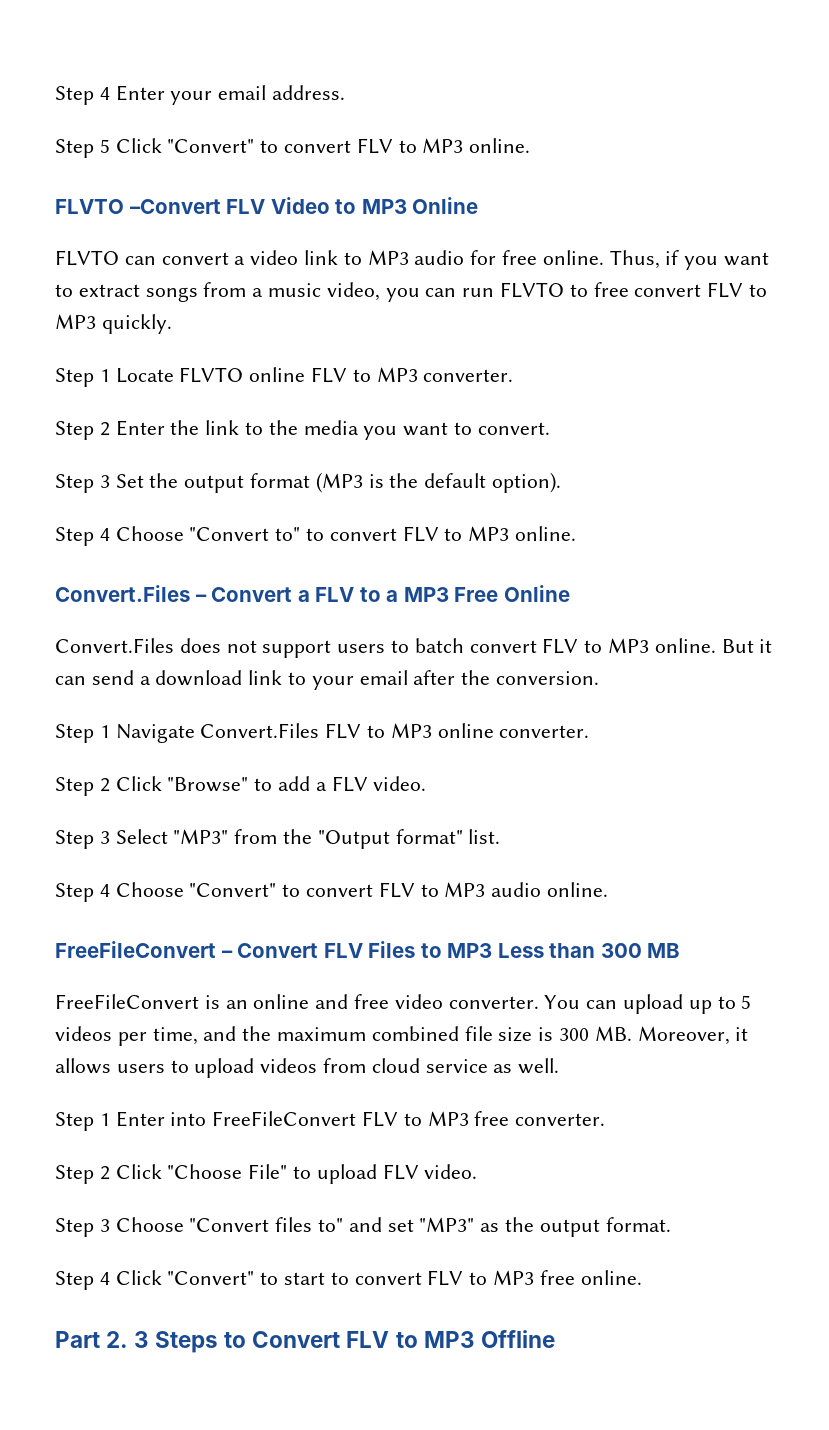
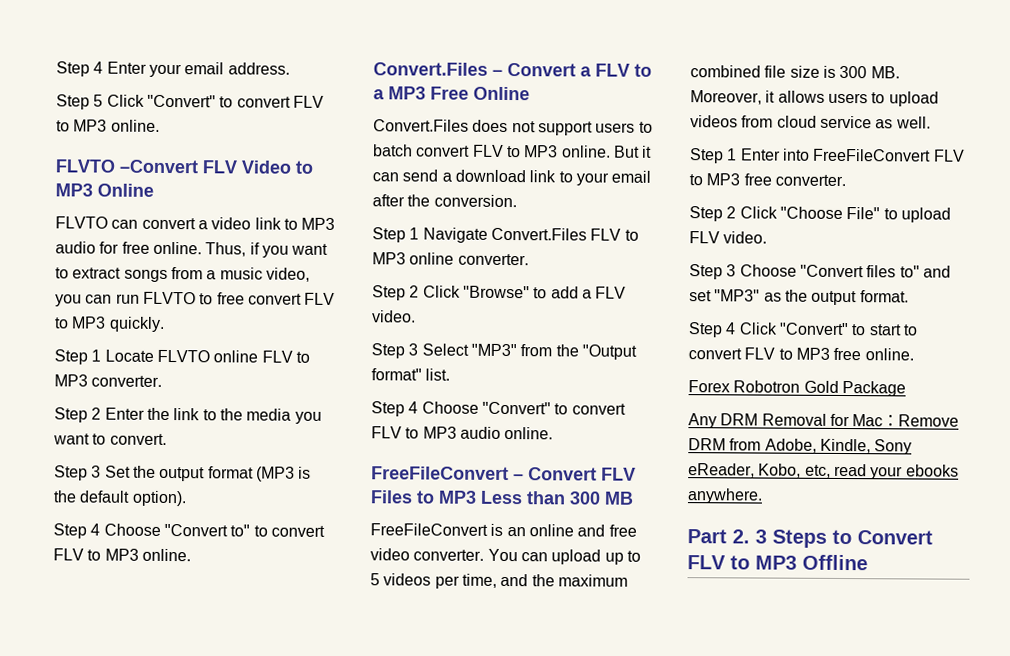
+ Forex Robotron Gold Package
+ Any DRM Removal for Mac：Remove DRM from Adobe, Kindle, Sony eReader, Kobo, etc, read your ebooks anywhere.

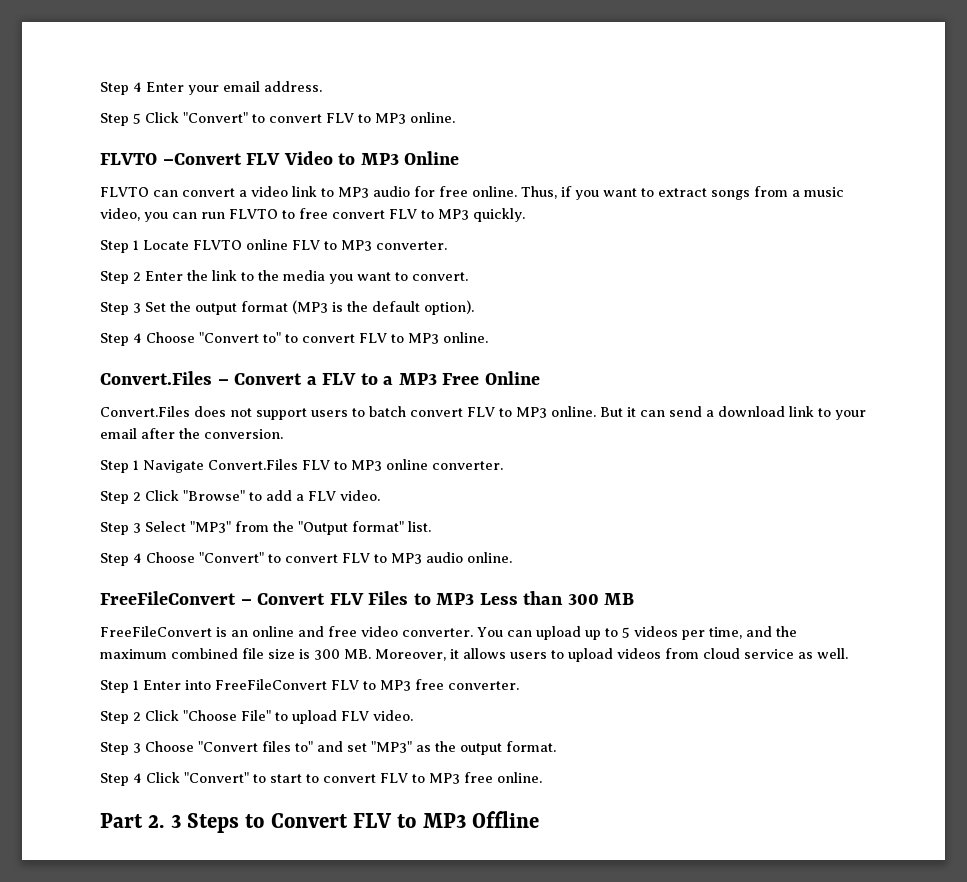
- Forex Robotron Gold Package
- Any DRM Removal for Mac：Remove DRM from Adobe, Kindle, Sony eReader, Kobo, etc, read your ebooks anywhere.

